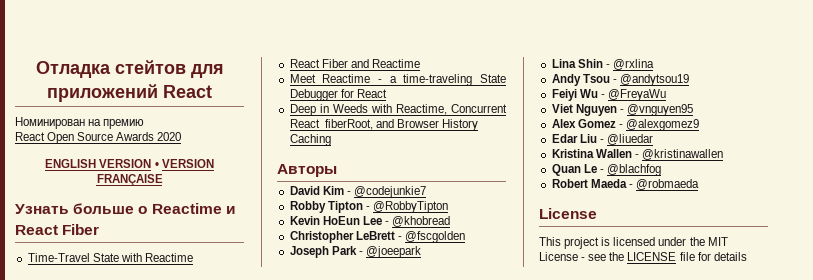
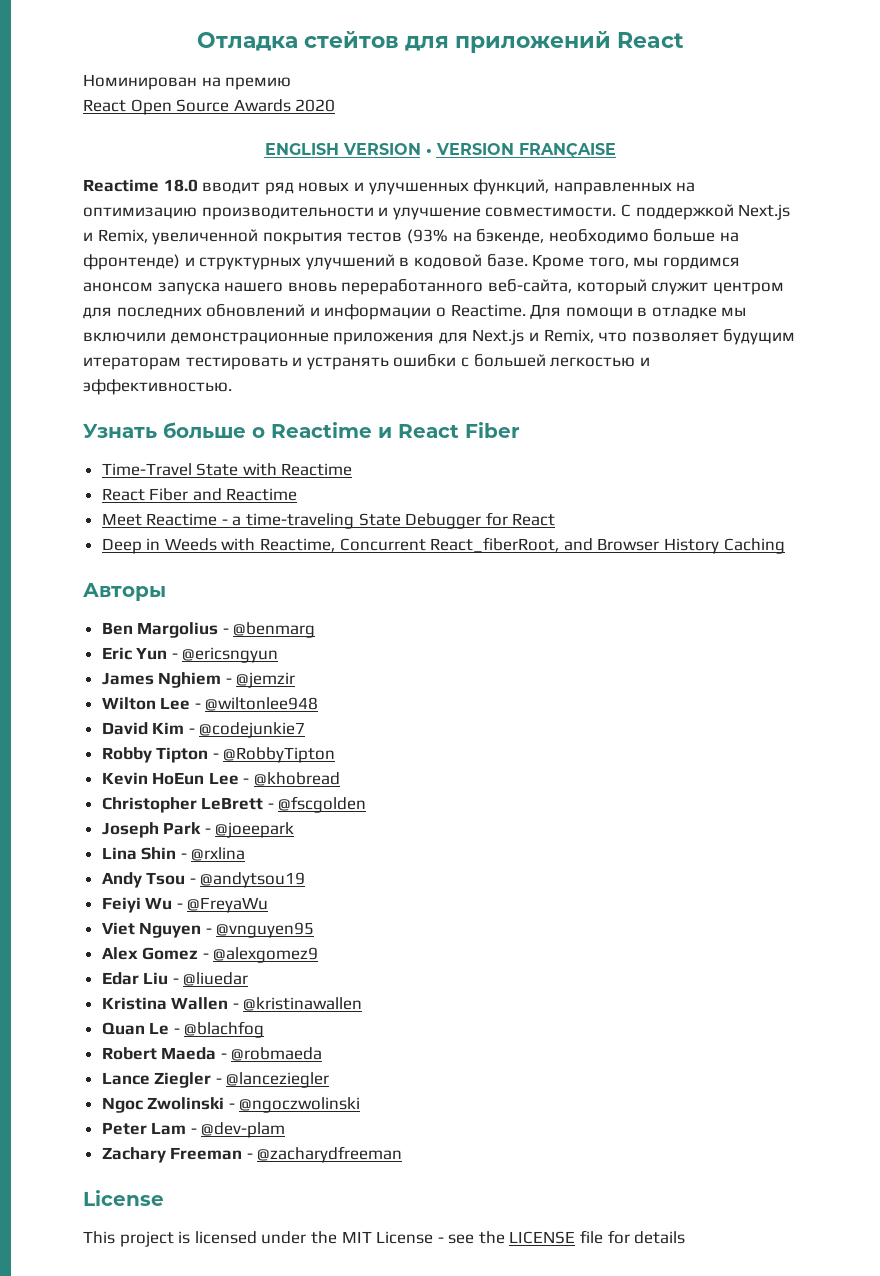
+ Reactime 18.0 вводит ряд новых и улучшенных функций, направленных на оптимизацию производительности и улучшение совместимости. С поддержкой Next.js и Remix, увеличенной покрытия тестов (93% на бэкенде, необходимо больше на фронтенде) и структурных улучшений в кодовой базе. Кроме того, мы гордимся анонсом запуска нашего вновь переработанного веб-сайта, который служит центром для последних обновлений и информации о Reactime. Для помощи в отладке мы включили демонстрационные приложения для Next.js и Remix, что позволяет будущим итераторам тестировать и устранять ошибки с большей легкостью и эффективностью.
+ Ben Margolius - @benmarg
+ Eric Yun - @ericsngyun
+ James Nghiem - @jemzir
+ Wilton Lee - @wiltonlee948
+ Lance Ziegler - @lanceziegler
+ Ngoc Zwolinski - @ngoczwolinski
+ Peter Lam - @dev-plam
+ Zachary Freeman - @zacharydfreeman

